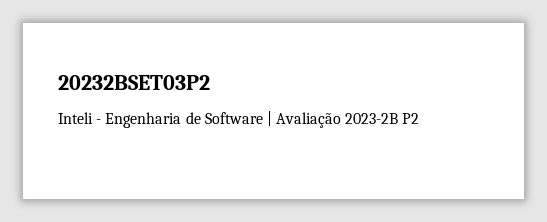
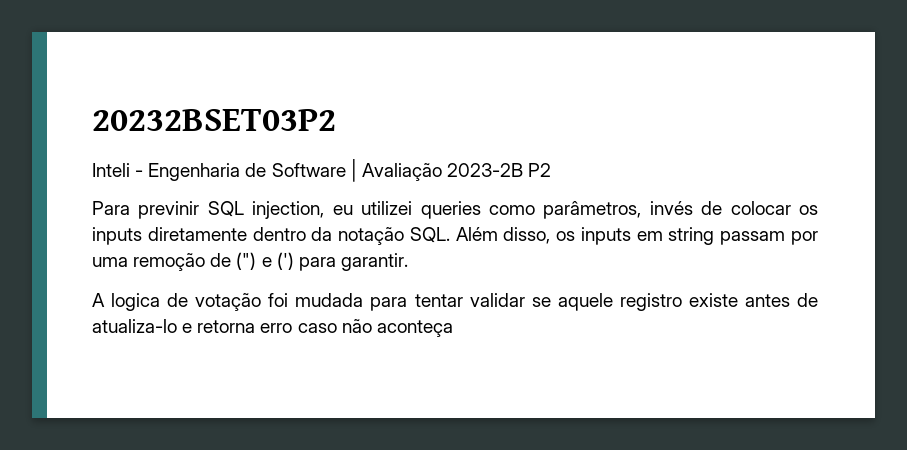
+ Para previnir SQL injection, eu utilizei queries como parâmetros, invés de colocar os inputs diretamente dentro da notação SQL. Além disso, os inputs em string passam por uma remoção de (") e (') para garantir.
+ A logica de votação foi mudada para tentar validar se aquele registro existe antes de atualiza-lo e retorna erro caso não aconteça

